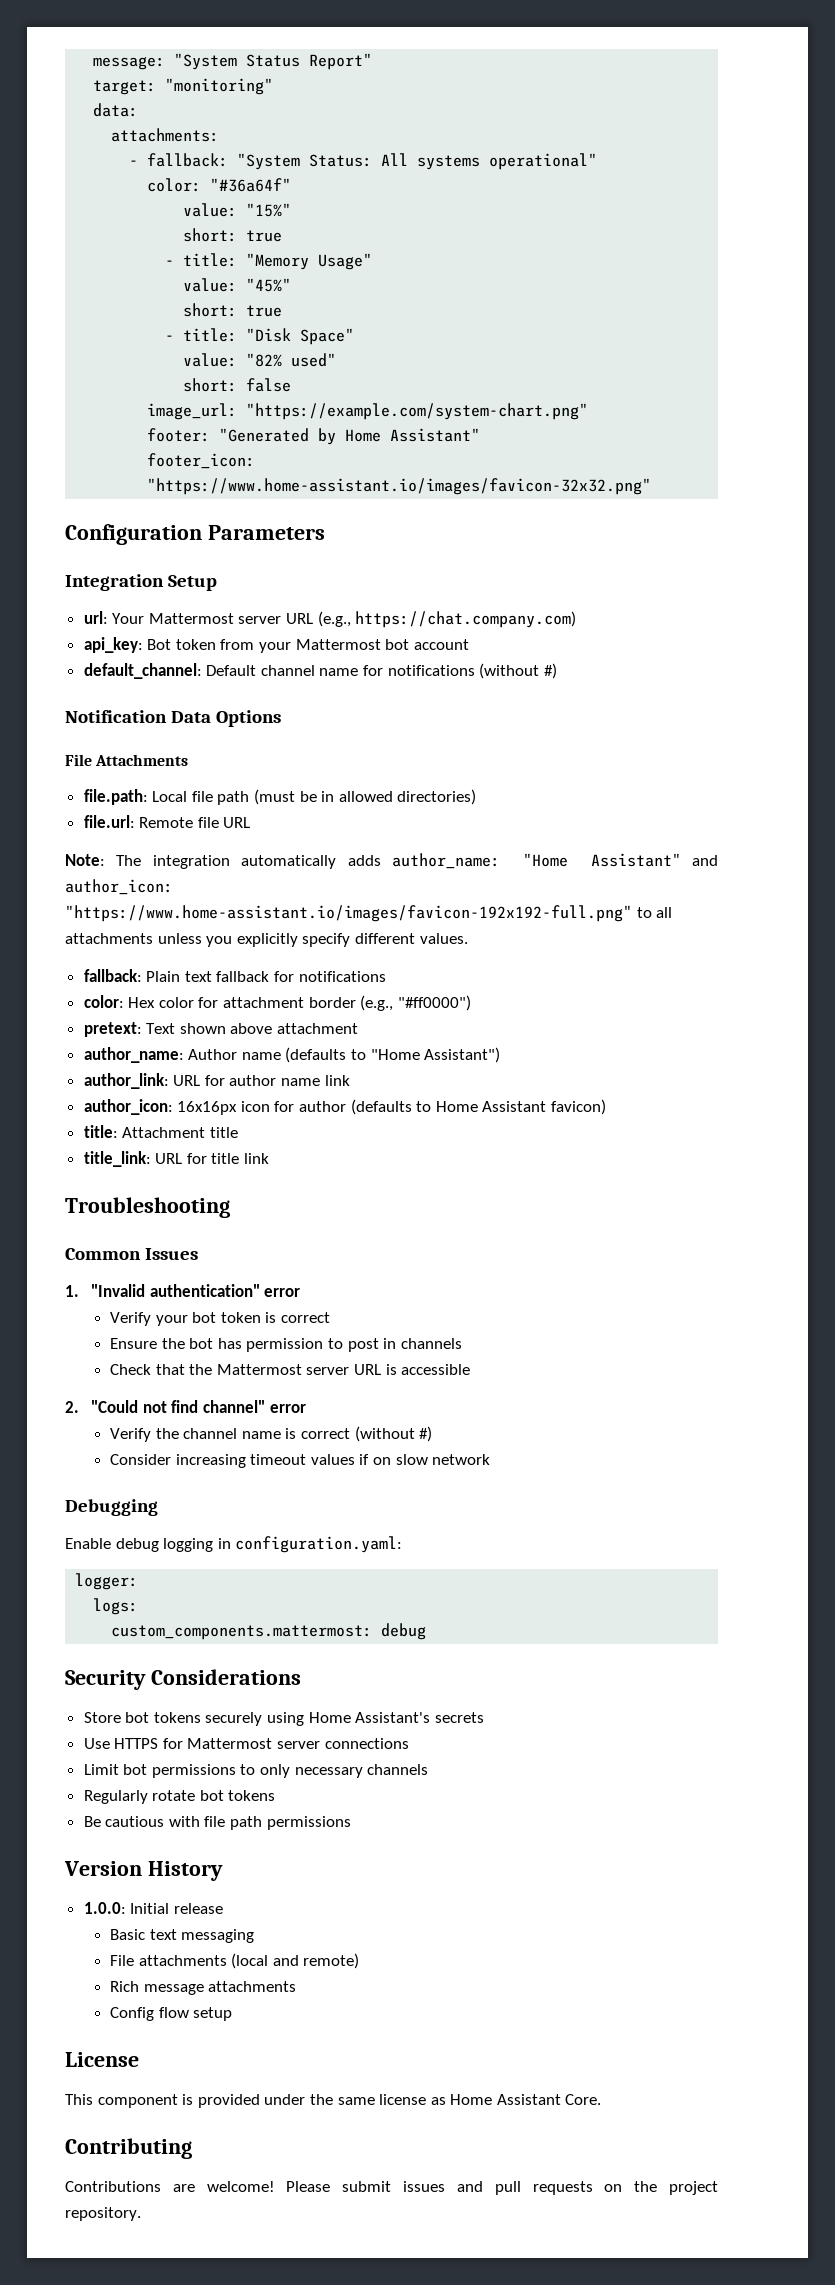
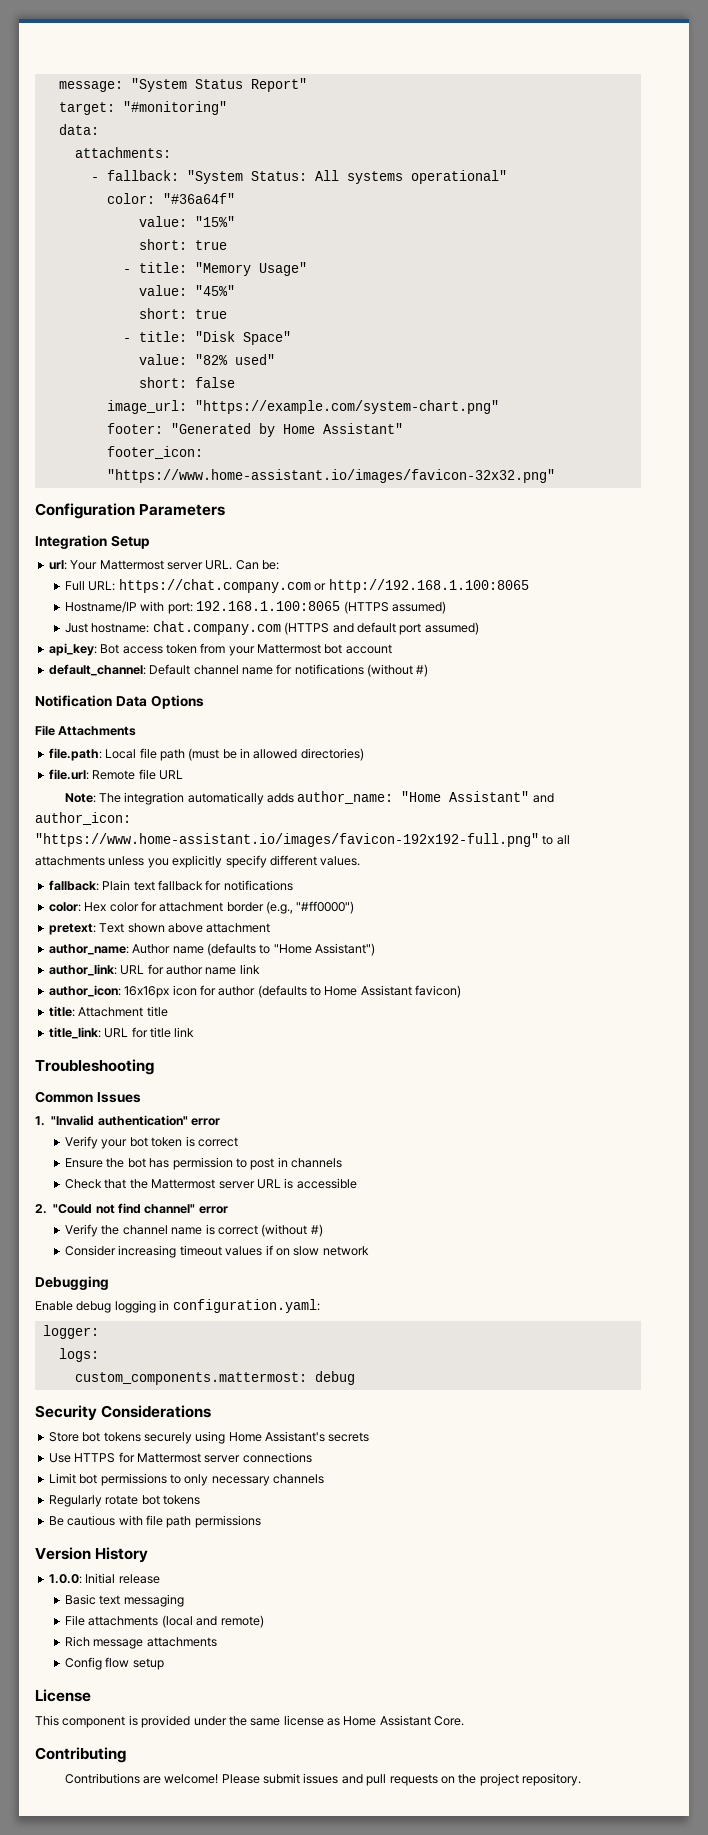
- target: "monitoring"
+ target: "#monitoring"
- url: Your Mattermost server URL (e.g., https://chat.company.com)
+ url: Your Mattermost server URL. Can be:
+ Full URL: https://chat.company.com or http://192.168.1.100:8065
+ Hostname/IP with port: 192.168.1.100:8065 (HTTPS assumed)
+ Just hostname: chat.company.com (HTTPS and default port assumed)
- api_key: Bot token from your Mattermost bot account
+ api_key: Bot access token from your Mattermost bot account

